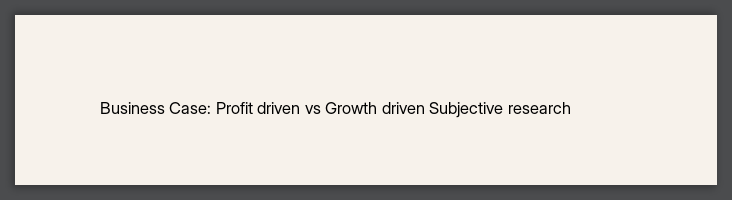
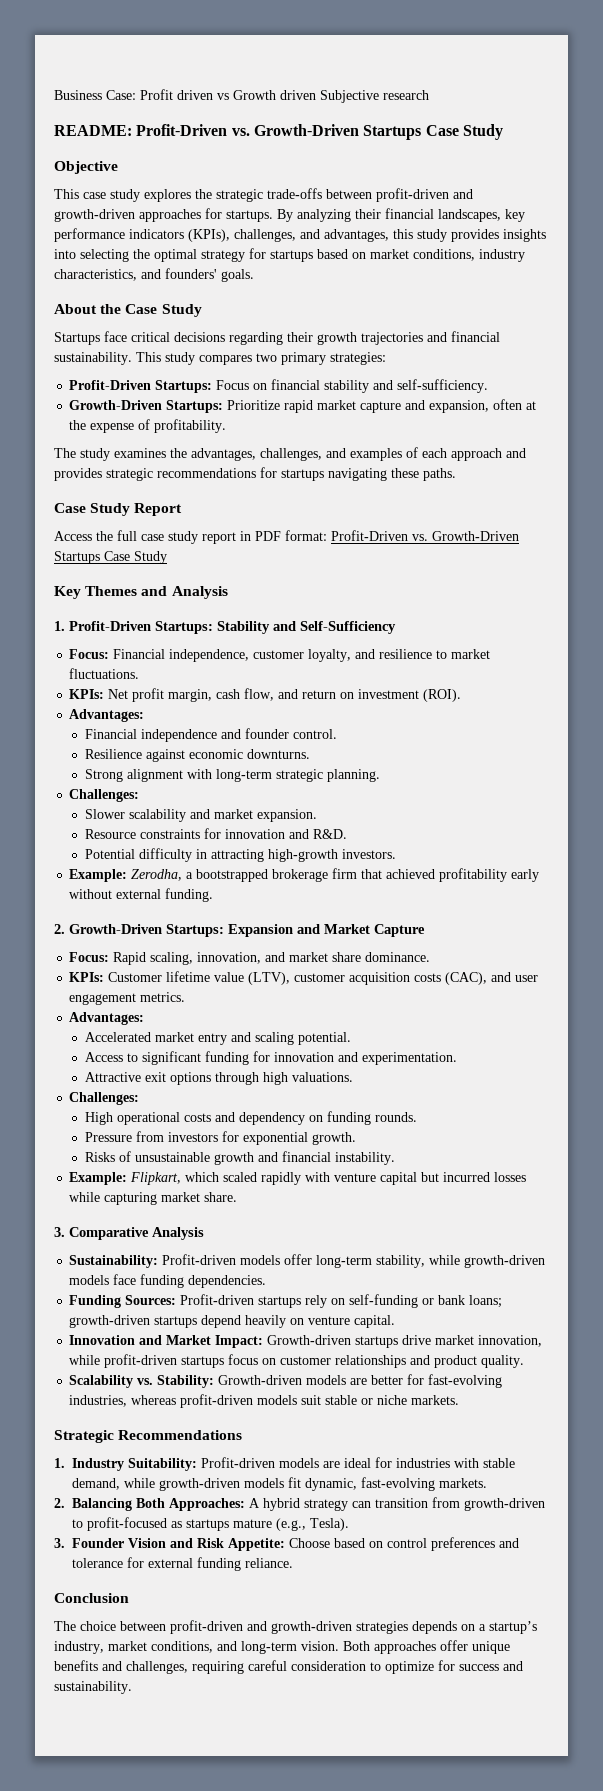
+ README: Profit-Driven vs. Growth-Driven Startups Case Study
+ Objective
+ This case study explores the strategic trade-offs between profit-driven and growth-driven approaches for startups. By analyzing their financial landscapes, key performance indicators (KPIs), challenges, and advantages, this study provides insights into selecting the optimal strategy for startups based on market conditions, industry characteristics, and founders' goals.
+ About the Case Study
+ Startups face critical decisions regarding their growth trajectories and financial sustainability. This study compares two primary strategies:
+ Profit-Driven Startups: Focus on financial stability and self-sufficiency.
+ Growth-Driven Startups: Prioritize rapid market capture and expansion, often at the expense of profitability.
+ The study examines the advantages, challenges, and examples of each approach and provides strategic recommendations for startups navigating these paths.
+ Case Study Report
+ Access the full case study report in PDF format: Profit-Driven vs. Growth-Driven Startups Case Study
+ Key Themes and Analysis
+ 1. Profit-Driven Startups: Stability and Self-Sufficiency
+ Focus: Financial independence, customer loyalty, and resilience to market fluctuations.
+ KPIs: Net profit margin, cash flow, and return on investment (ROI).
+ Advantages:
+ Financial independence and founder control.
+ Resilience against economic downturns.
+ Strong alignment with long-term strategic planning.
+ Challenges:
+ Slower scalability and market expansion.
+ Resource constraints for innovation and R&D.
+ Potential difficulty in attracting high-growth investors.
+ Example: Zerodha, a bootstrapped brokerage firm that achieved profitability early without external funding.
+ 2. Growth-Driven Startups: Expansion and Market Capture
+ Focus: Rapid scaling, innovation, and market share dominance.
+ KPIs: Customer lifetime value (LTV), customer acquisition costs (CAC), and user engagement metrics.
+ Advantages:
+ Accelerated market entry and scaling potential.
+ Access to significant funding for innovation and experimentation.
+ Attractive exit options through high valuations.
+ Challenges:
+ High operational costs and dependency on funding rounds.
+ Pressure from investors for exponential growth.
+ Risks of unsustainable growth and financial instability.
+ Example: Flipkart, which scaled rapidly with venture capital but incurred losses while capturing market share.
+ 3. Comparative Analysis
+ Sustainability: Profit-driven models offer long-term stability, while growth-driven models face funding dependencies.
+ Funding Sources: Profit-driven startups rely on self-funding or bank loans; growth-driven startups depend heavily on venture capital.
+ Innovation and Market Impact: Growth-driven startups drive market innovation, while profit-driven startups focus on customer relationships and product quality.
+ Scalability vs. Stability: Growth-driven models are better for fast-evolving industries, whereas profit-driven models suit stable or niche markets.
+ Strategic Recommendations
+ 1. Industry Suitability: Profit-driven models are ideal for industries with stable demand, while growth-driven models fit dynamic, fast-evolving markets.
+ 2. Balancing Both Approaches: A hybrid strategy can transition from growth-driven to profit-focused as startups mature (e.g., Tesla).
+ 3. Founder Vision and Risk Appetite: Choose based on control preferences and tolerance for external funding reliance.
+ Conclusion
+ The choice between profit-driven and growth-driven strategies depends on a startup’s industry, market conditions, and long-term vision. Both approaches offer unique benefits and challenges, requiring careful consideration to optimize for success and sustainability.

